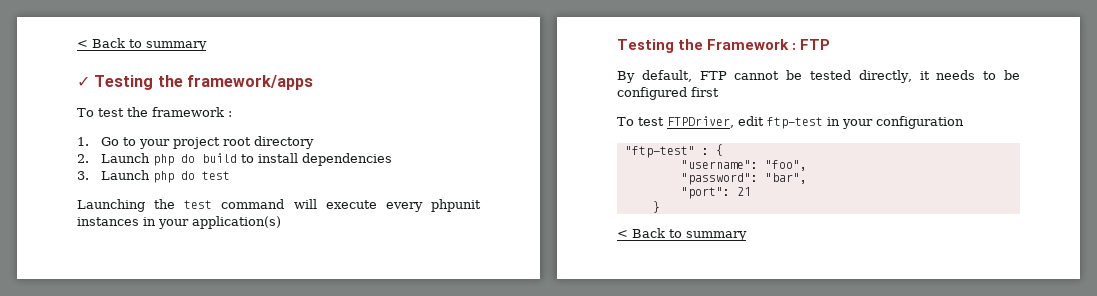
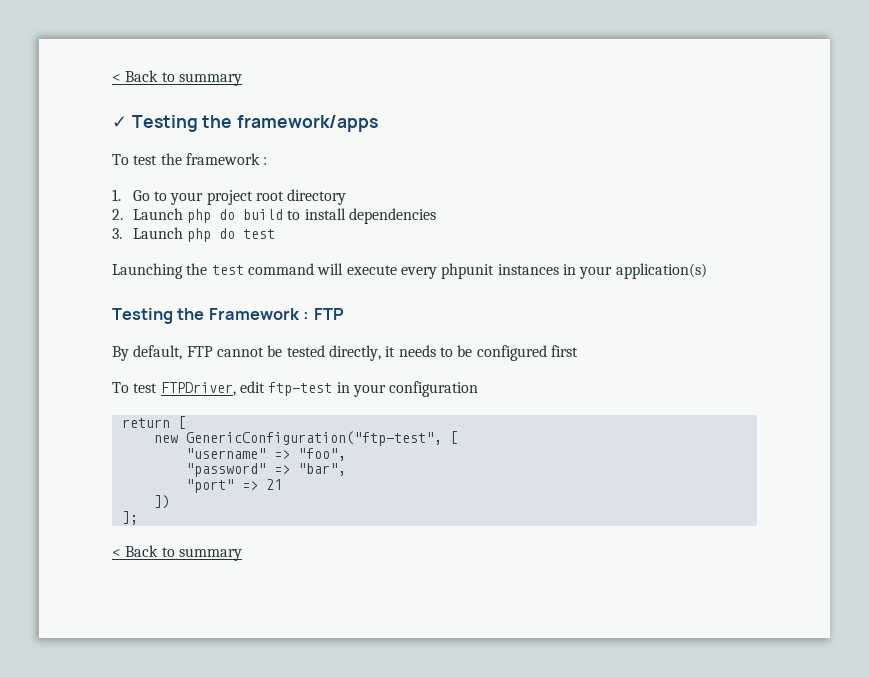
- "ftp-test" : {
- "username": "foo",
+ return [
+ new GenericConfiguration("ftp-test", [
+ "username" => "foo",
- "password": "bar",
+ "password" => "bar",
- "port": 21
+ "port" => 21
- }
+ ])
+ ];

